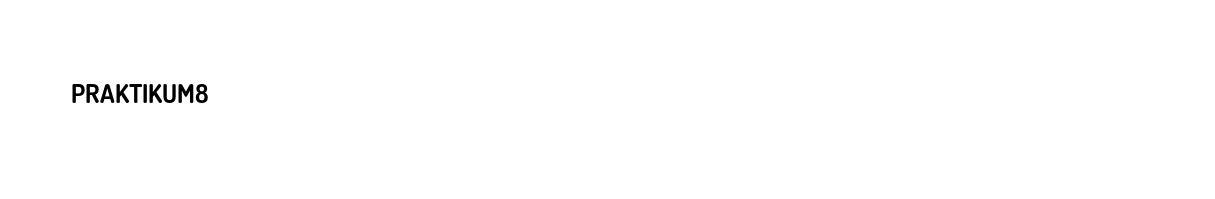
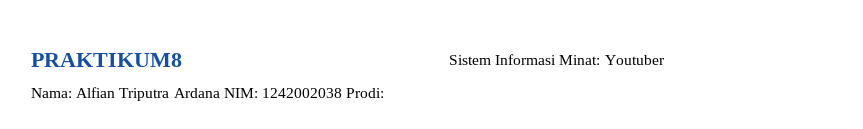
+ Nama: Alfian Triputra Ardana NIM: 1242002038 Prodi: Sistem Informasi Minat: Youtuber

